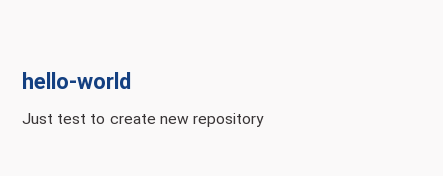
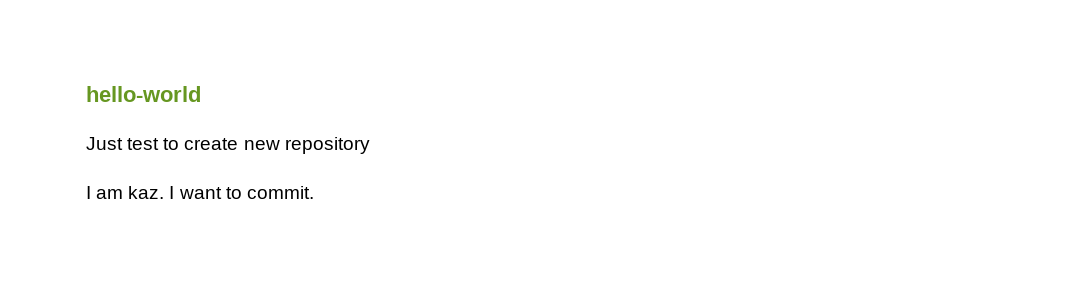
+ I am kaz. I want to commit.

